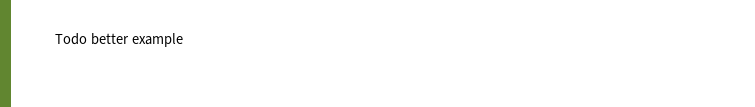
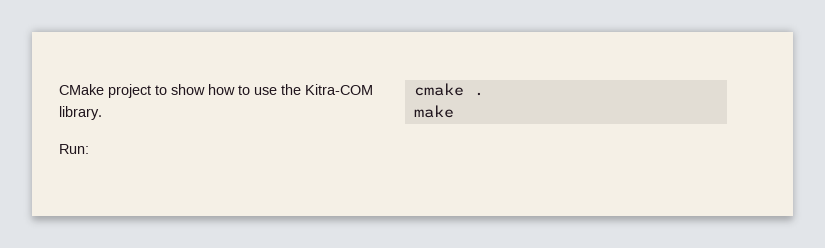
- Todo better example
+ CMake project to show how to use the Kitra-COM library.
+ Run:
+ cmake .
+ make

